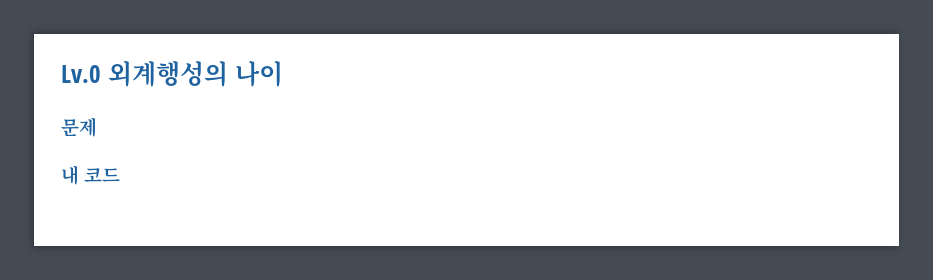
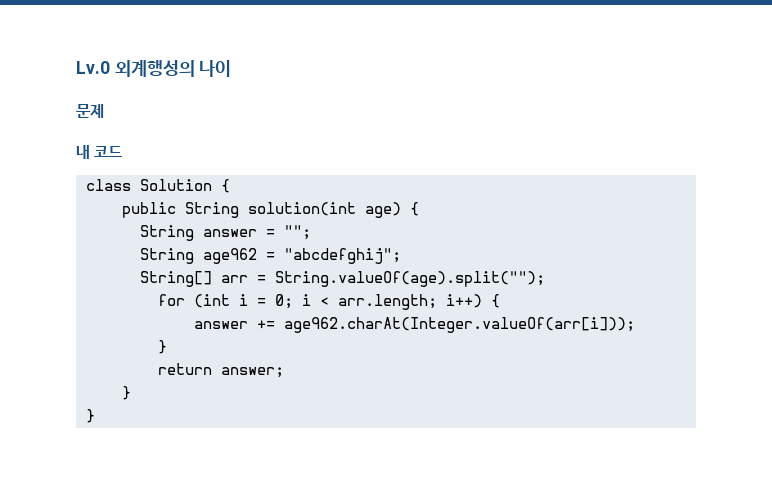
+ class Solution {
+ public String solution(int age) {
+ String answer = "";
+ String age962 = "abcdefghij";
+ String[] arr = String.valueOf(age).split("");
+ for (int i = 0; i < arr.length; i++) {
+ answer += age962.charAt(Integer.valueOf(arr[i]));
+ }
+ return answer;
+ }
+ }

